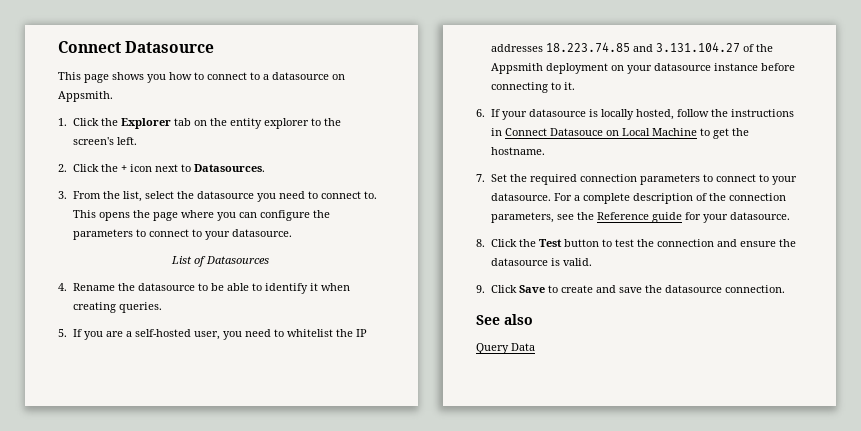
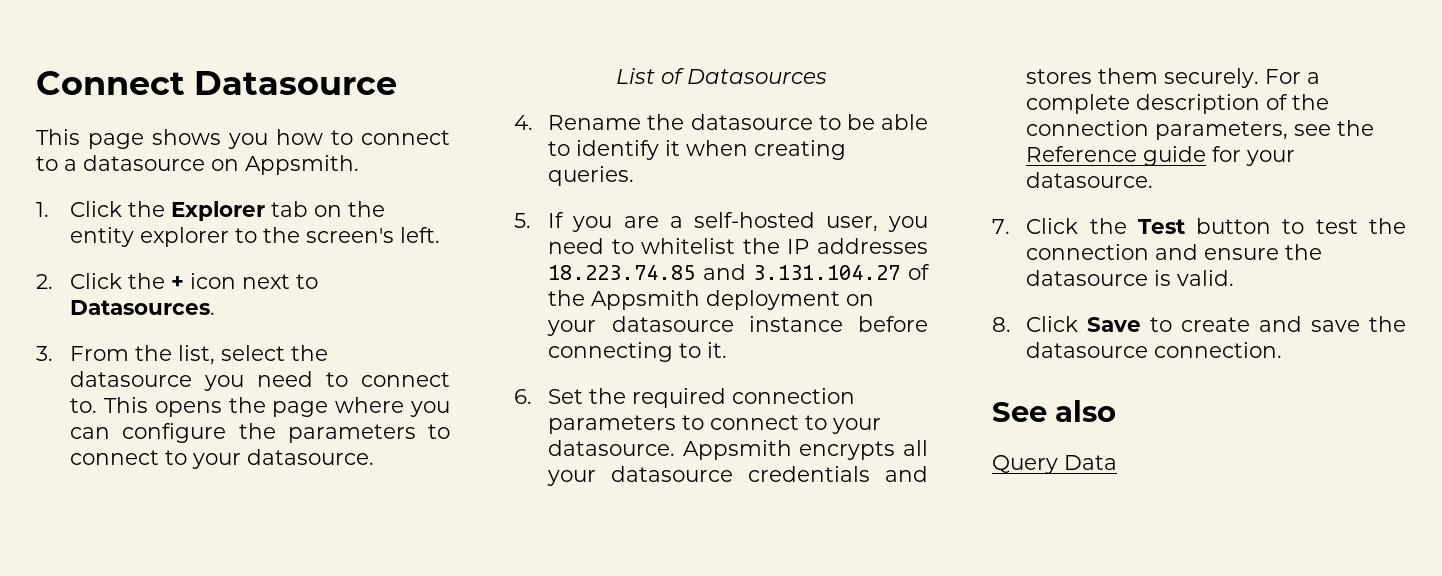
- 6. If your datasource is locally hosted, follow the instructions in Connect Datasouce on Local Machine to get the hostname.
- 7. Set the required connection parameters to connect to your datasource.
+ 6. Set the required connection parameters to connect to your datasource.
+ Appsmith encrypts all your datasource credentials and stores them securely.
- 8. Click the Test button to test the connection and ensure the datasource is valid.
+ 7. Click the Test button to test the connection and ensure the datasource is valid.
- 9. Click Save to create and save the datasource connection.
+ 8. Click Save to create and save the datasource connection.

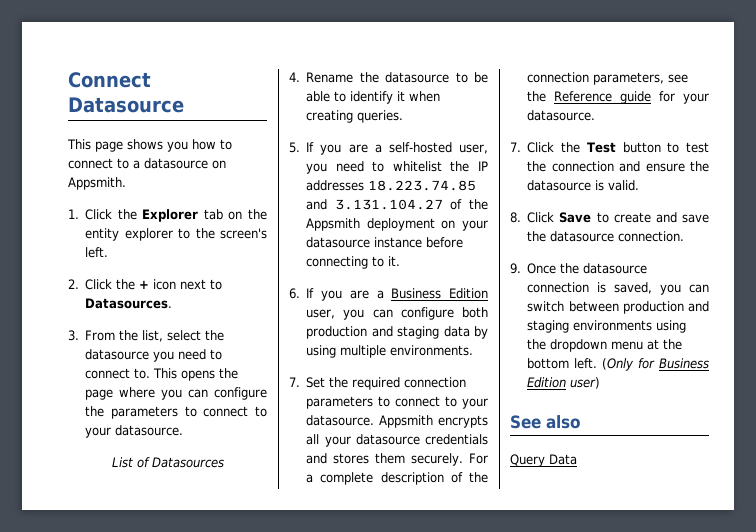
- 6. Set the required connection parameters to connect to your datasource.
+ 6. If you are a Business Edition user, you can configure both production and staging data by using multiple environments.
+ 7. Set the required connection parameters to connect to your datasource.
+ 9. Once the datasource connection is saved, you can switch between production and staging environments using the dropdown menu at the bottom left. (Only for Business Edition user)

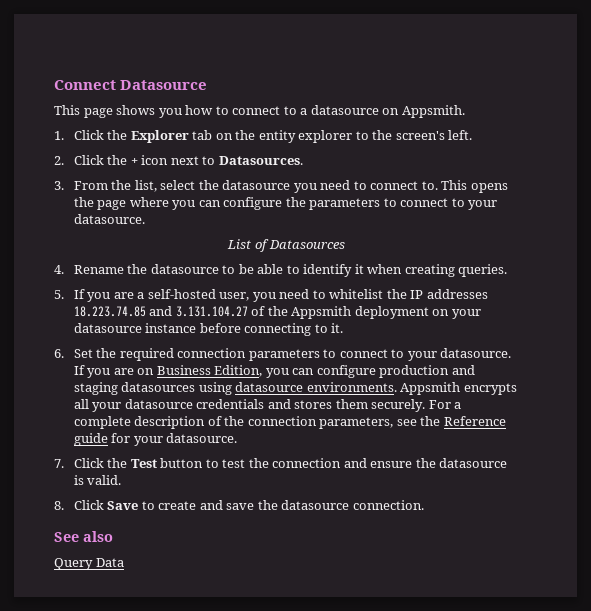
- 6. If you are a Business Edition user, you can configure both production and staging data by using multiple environments.
- 7. Set the required connection parameters to connect to your datasource.
+ 6. Set the required connection parameters to connect to your datasource.
+ If you are on Business Edition, you can configure production and staging datasources using datasource environments.
- 9. Once the datasource connection is saved, you can switch between production and staging environments using the dropdown menu at the bottom left. (Only for Business Edition user)

